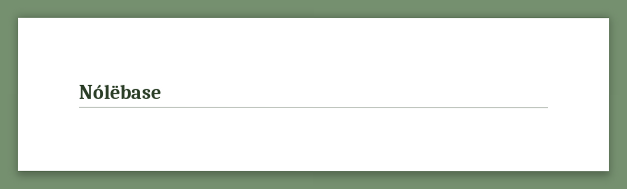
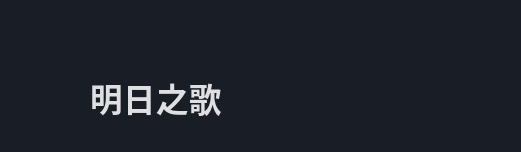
- Nólëbase
+ 明日之歌

